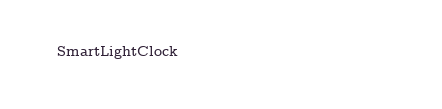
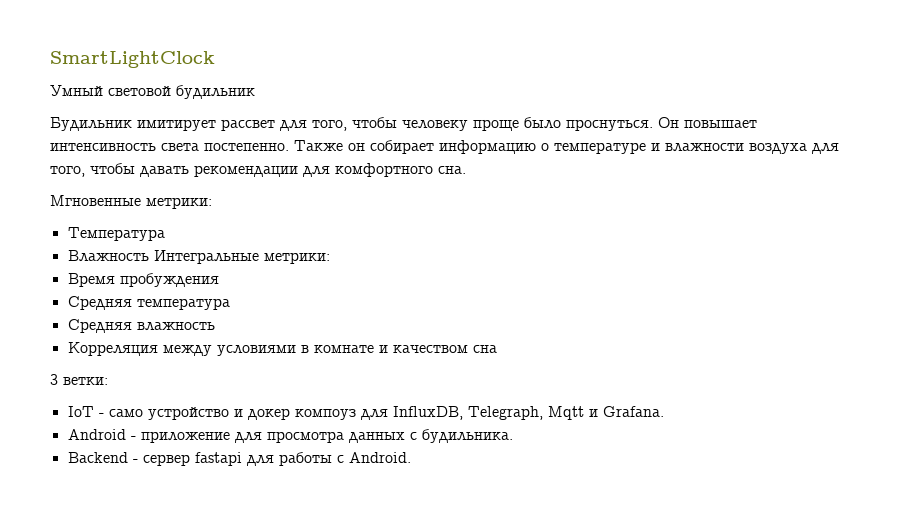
+ Умный световой будильник
+ Будильник имитирует рассвет для того, чтобы человеку проще было проснуться. Он повышает интенсивность света постепенно. Также он собирает информацию о температуре и влажности воздуха для того, чтобы давать рекомендации для комфортного сна.
+ Мгновенные метрики:
+ Температура
+ Влажность Интегральные метрики:
+ Время пробуждения
+ Средняя температура
+ Средняя влажность
+ Корреляция между условиями в комнате и качеством сна
+ 3 ветки:
+ IoT - само устройство и докер компоуз для InfluxDB, Telegraph, Mqtt и Grafana.
+ Android - приложение для просмотра данных с будильника.
+ Backend - сервер fastapi для работы с Android.

